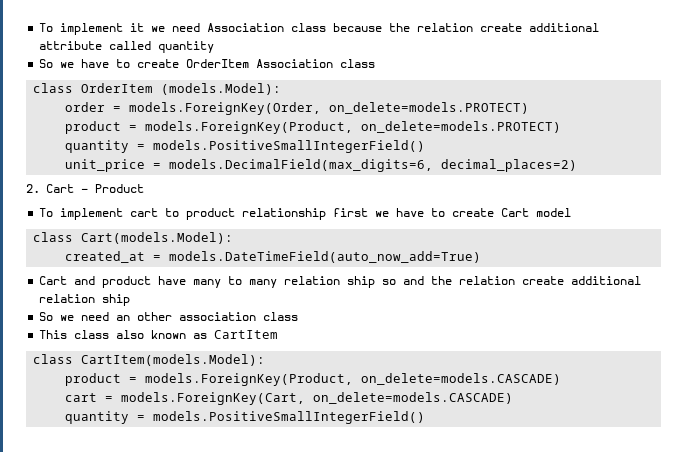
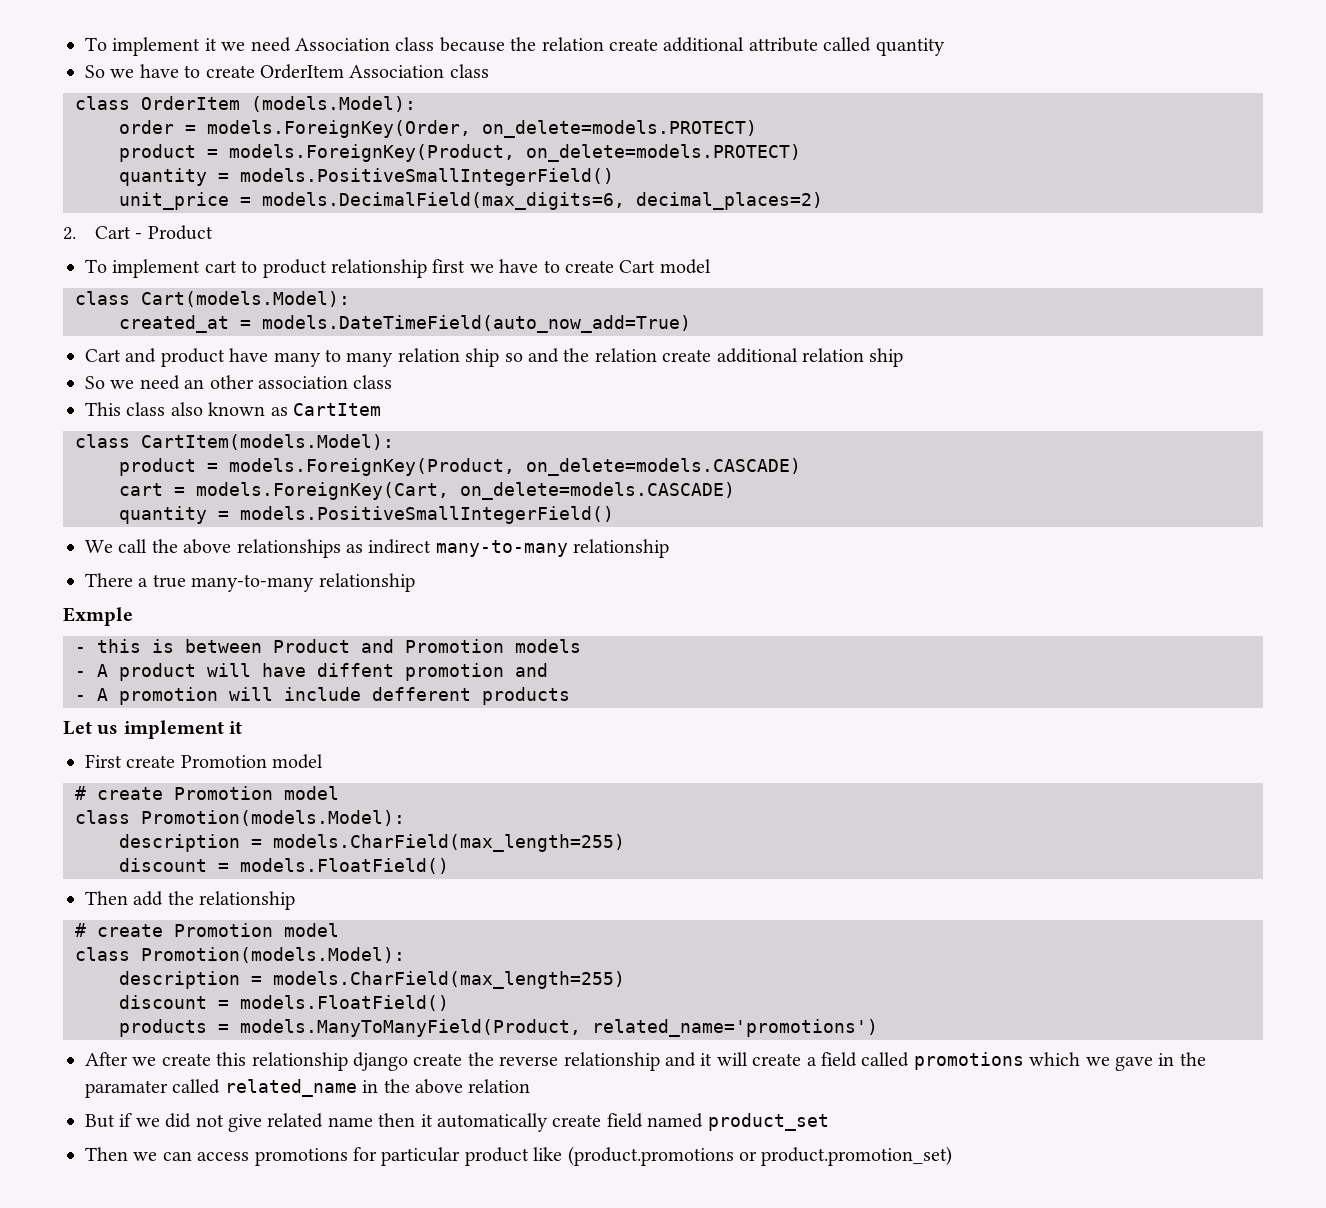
+ We call the above relationships as indirect many-to-many relationship
+ There a true many-to-many relationship
+ Exmple
+ - this is between Product and Promotion models
+ - A product will have diffent promotion and
+ - A promotion will include defferent products
+ Let us implement it
+ First create Promotion model
+ # create Promotion model
+ class Promotion(models.Model):
+ description = models.CharField(max_length=255)
+ discount = models.FloatField()
+ Then add the relationship
+ # create Promotion model
+ class Promotion(models.Model):
+ description = models.CharField(max_length=255)
+ discount = models.FloatField()
+ products = models.ManyToManyField(Product, related_name='promotions')
+ After we create this relationship django create the reverse relationship and it will create a field called promotions which we gave in the paramater called related_name in the above relation
+ But if we did not give related name then it automatically create field named product_set
+ Then we can access promotions for particular product like (product.promotions or product.promotion_set)

